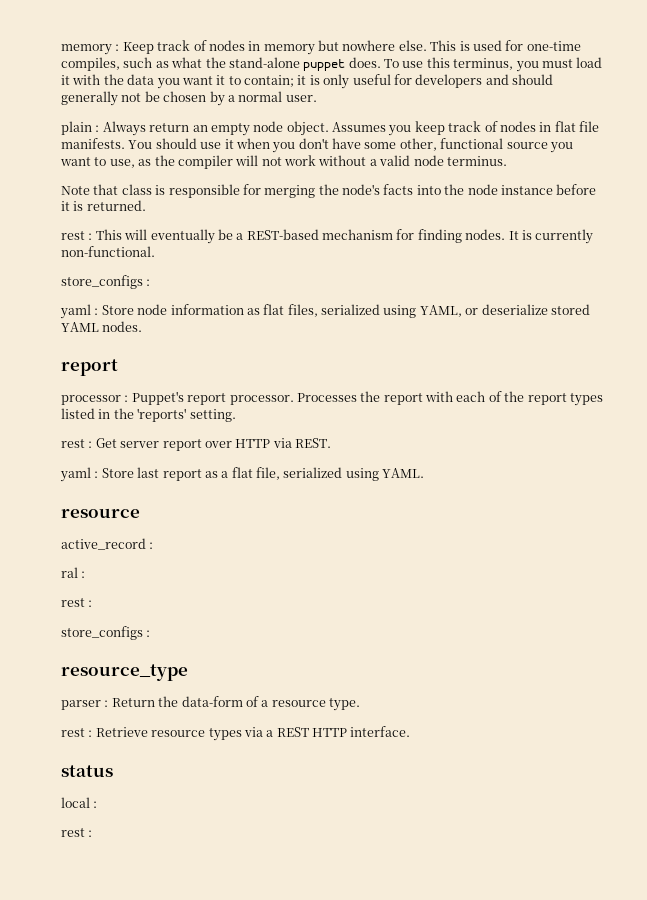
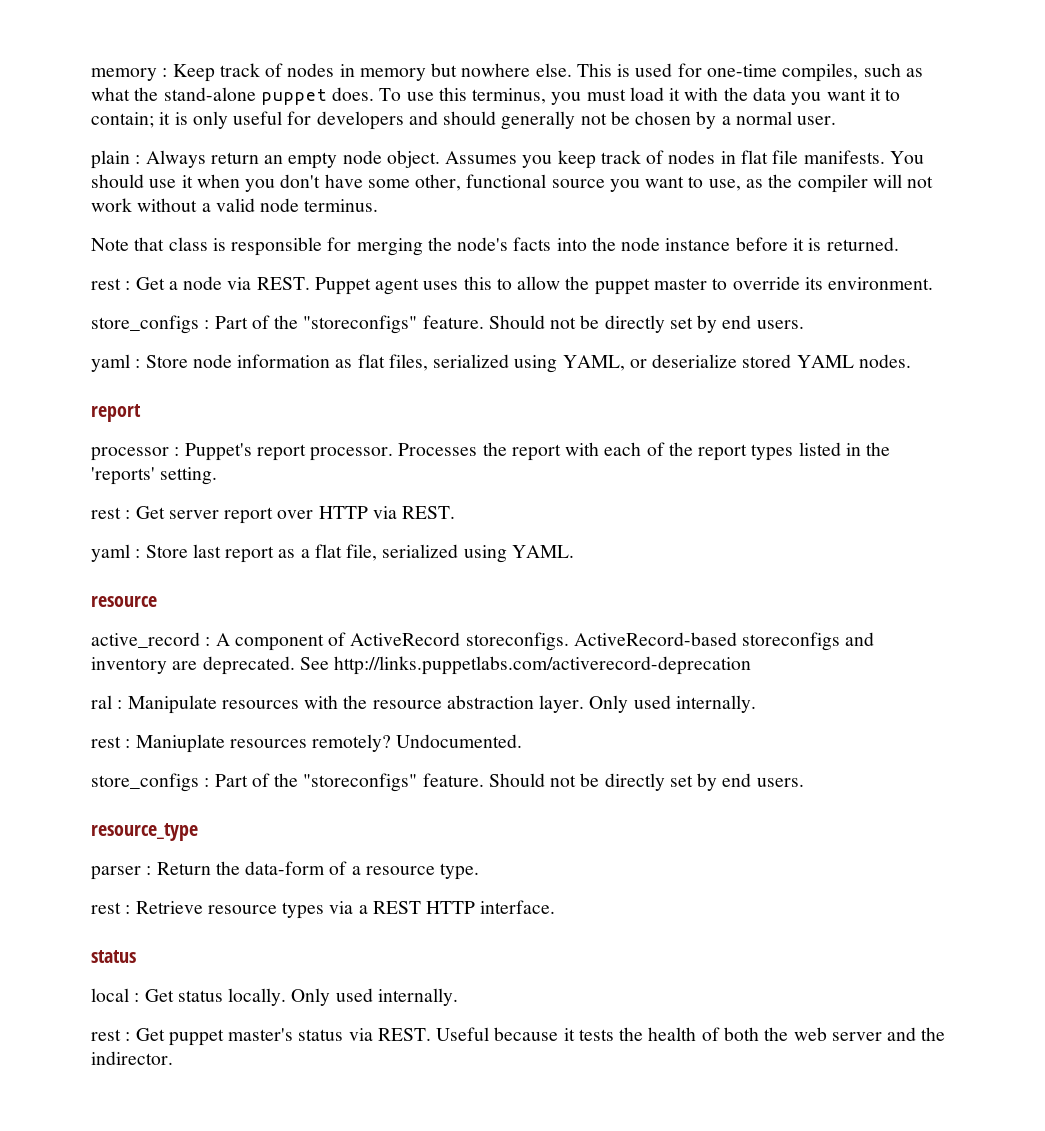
- rest : This will eventually be a REST-based mechanism for finding nodes. It is currently non-functional.
- store_configs :
+ rest : Get a node via REST. Puppet agent uses this to allow the puppet master to override its environment.
+ store_configs : Part of the "storeconfigs" feature. Should not be directly set by end users.
- active_record :
- ral :
- rest :
- store_configs :
+ active_record : A component of ActiveRecord storeconfigs. ActiveRecord-based storeconfigs and inventory are deprecated. See http://links.puppetlabs.com/activerecord-deprecation
+ ral : Manipulate resources with the resource abstraction layer. Only used internally.
+ rest : Maniuplate resources remotely? Undocumented.
+ store_configs : Part of the "storeconfigs" feature. Should not be directly set by end users.
- local :
- rest :
+ local : Get status locally. Only used internally.
+ rest : Get puppet master's status via REST. Useful because it tests the health of both the web server and the indirector.

